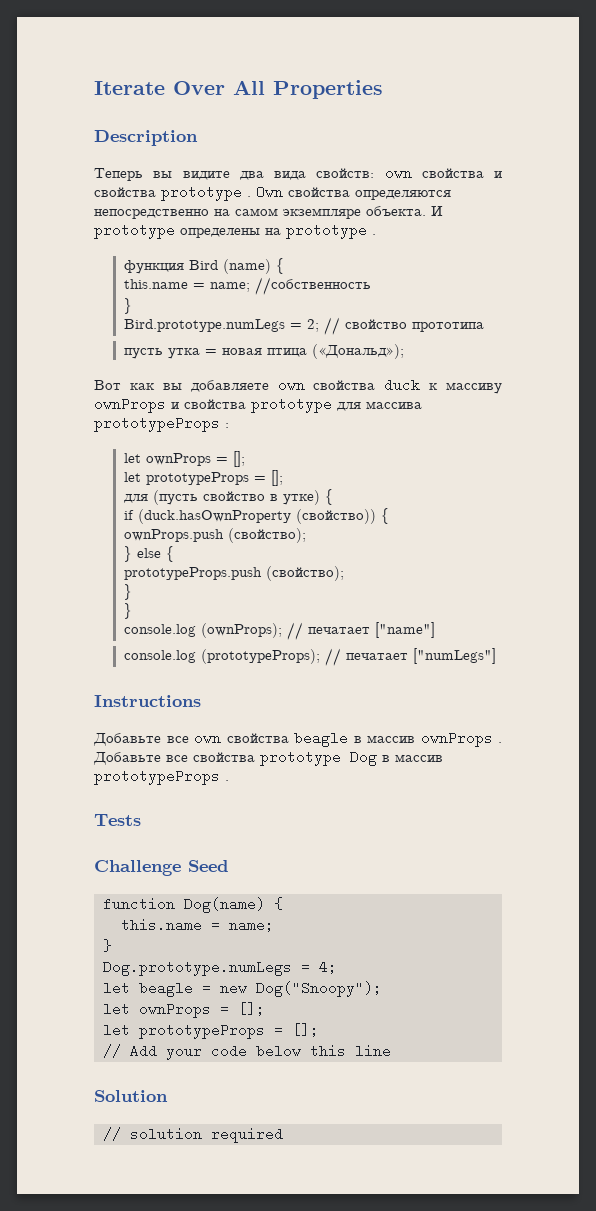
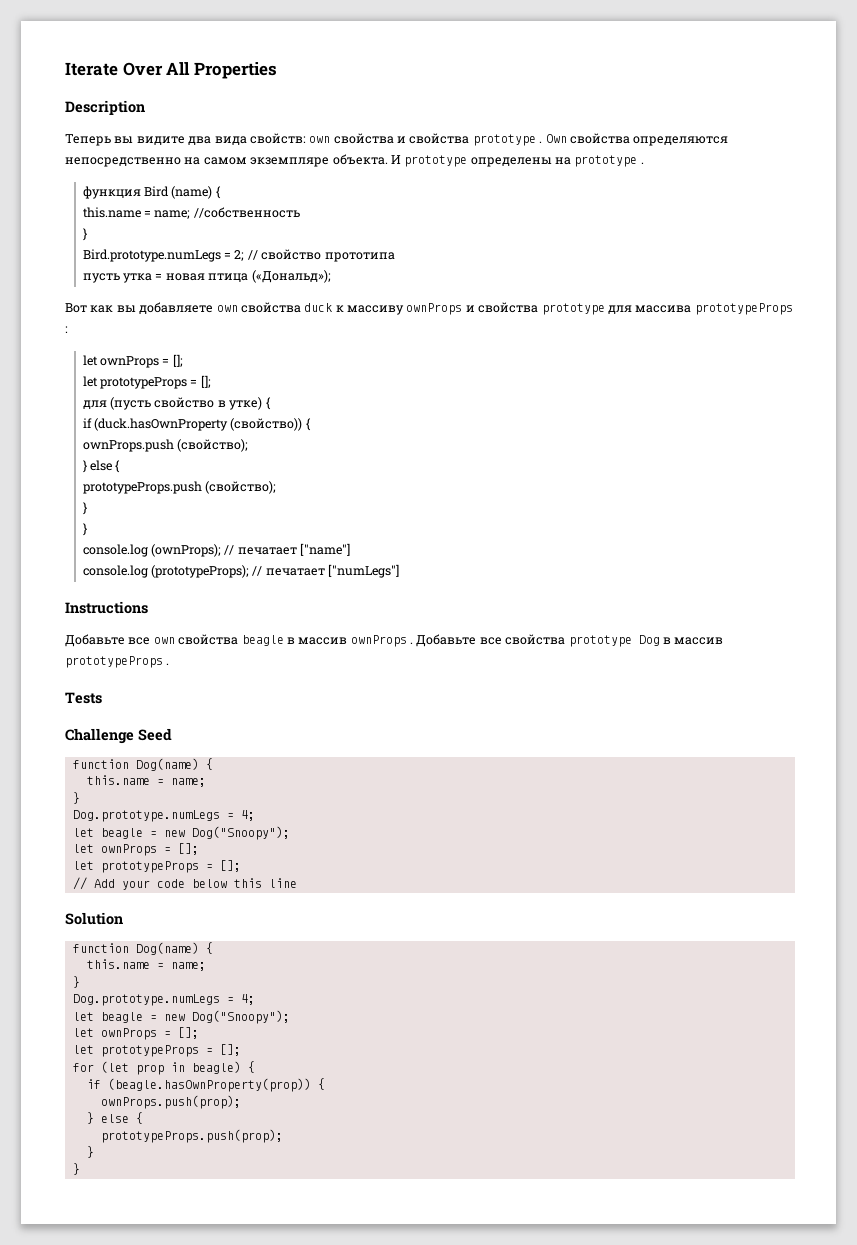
  Solution
- // solution required
+ function Dog(name) {
+ this.name = name;
+ }
+ Dog.prototype.numLegs = 4;
+ let beagle = new Dog("Snoopy");
+ let ownProps = [];
+ let prototypeProps = [];
+ for (let prop in beagle) {
+ if (beagle.hasOwnProperty(prop)) {
+ ownProps.push(prop);
+ } else {
+ prototypeProps.push(prop);
+ }
+ }

